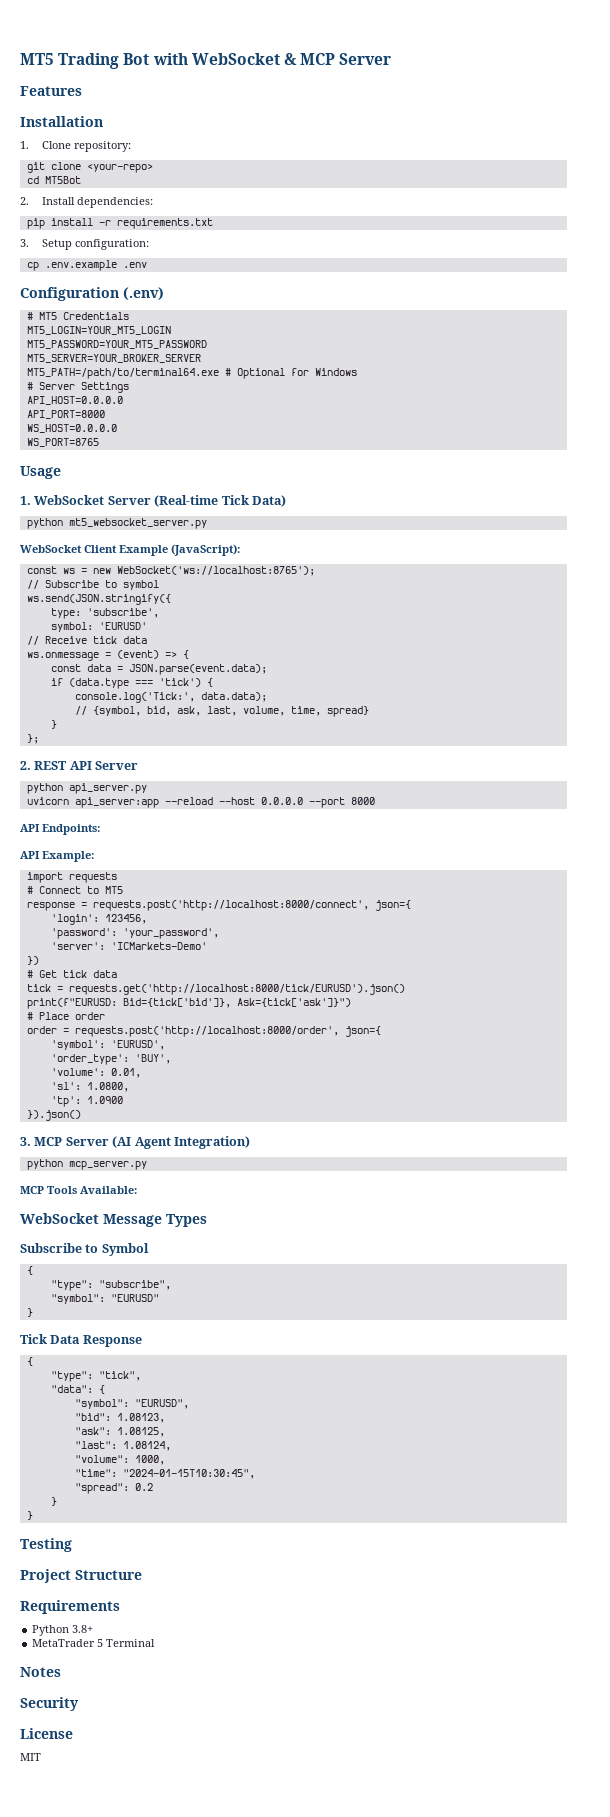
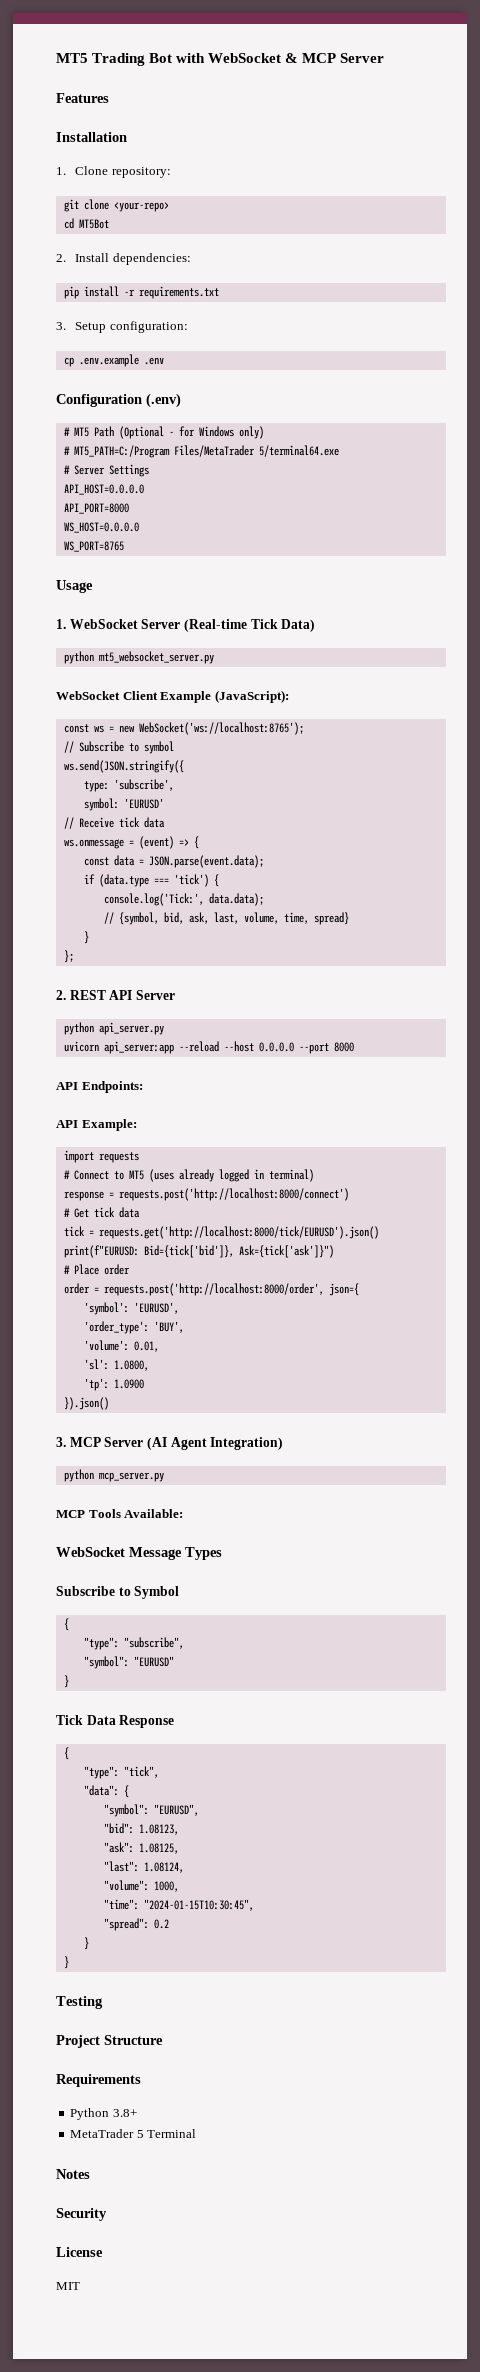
- # MT5 Credentials
- MT5_LOGIN=YOUR_MT5_LOGIN
- MT5_PASSWORD=YOUR_MT5_PASSWORD
- MT5_SERVER=YOUR_BROKER_SERVER
- MT5_PATH=/path/to/terminal64.exe # Optional for Windows
+ # MT5 Path (Optional - for Windows only)
+ # MT5_PATH=C:/Program Files/MetaTrader 5/terminal64.exe
- # Connect to MT5
- response = requests.post('http://localhost:8000/connect', json={
- 'login': 123456,
- 'password': 'your_password',
- 'server': 'ICMarkets-Demo'
- })
+ # Connect to MT5 (uses already logged in terminal)
+ response = requests.post('http://localhost:8000/connect')

